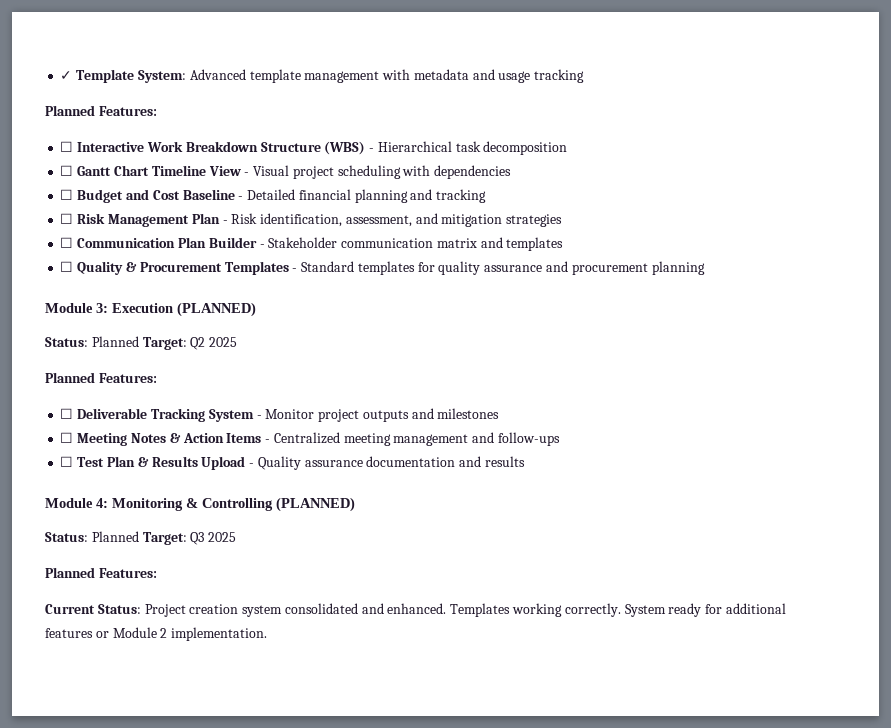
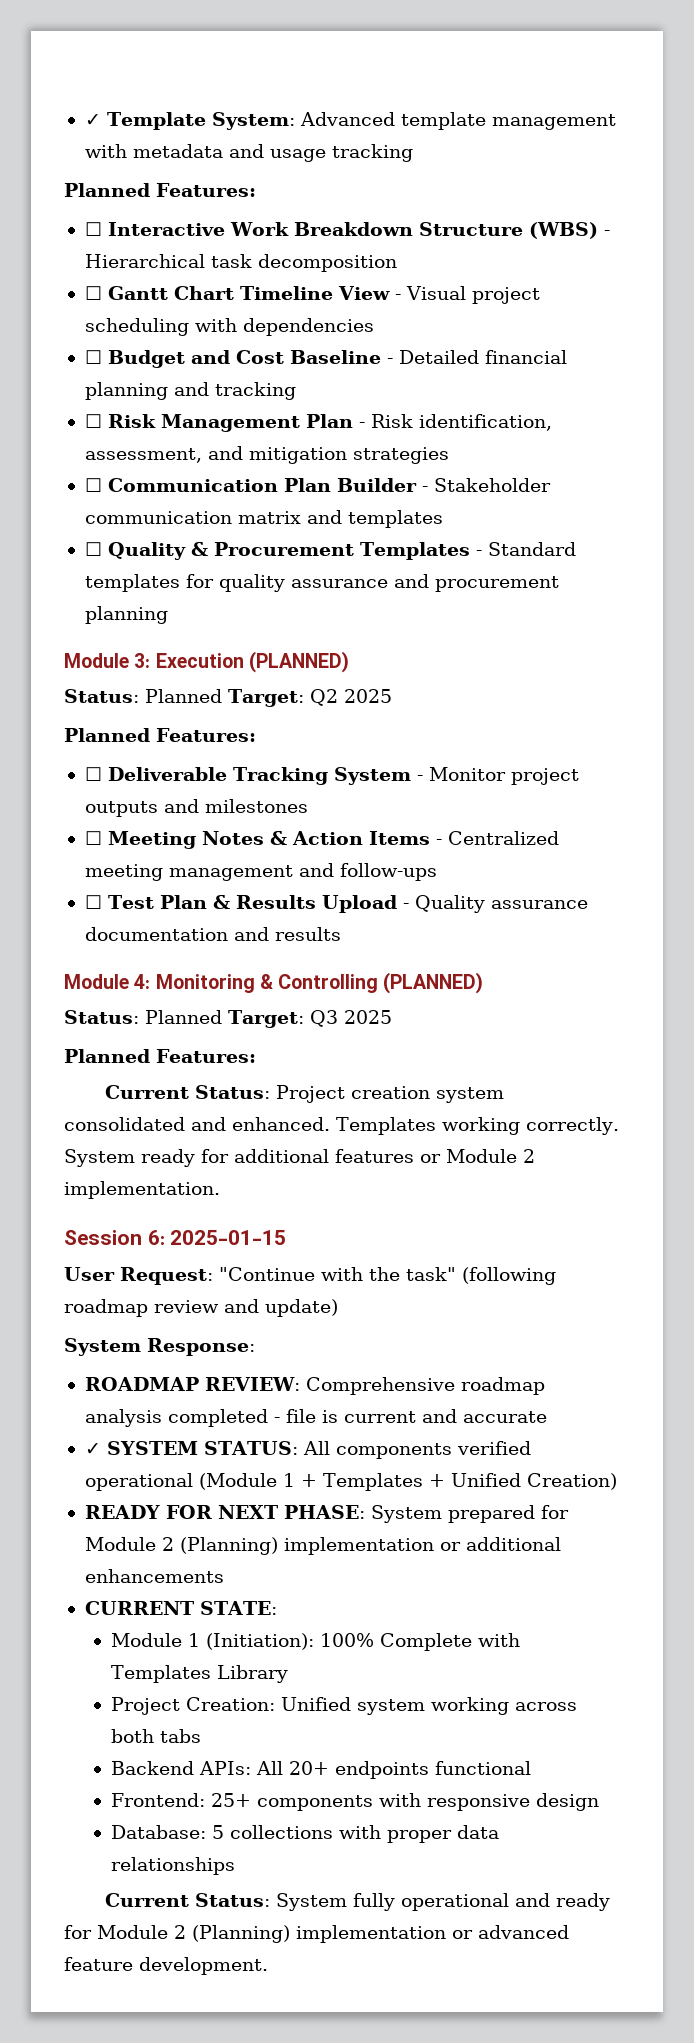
+ Session 6: 2025-01-15
+ User Request: "Continue with the task" (following roadmap review and update)
+ System Response:
+ ROADMAP REVIEW: Comprehensive roadmap analysis completed - file is current and accurate
+ ✓ SYSTEM STATUS: All components verified operational (Module 1 + Templates + Unified Creation)
+ READY FOR NEXT PHASE: System prepared for Module 2 (Planning) implementation or additional enhancements
+ CURRENT STATE:
+ Module 1 (Initiation): 100% Complete with Templates Library
+ Project Creation: Unified system working across both tabs
+ Backend APIs: All 20+ endpoints functional
+ Frontend: 25+ components with responsive design
+ Database: 5 collections with proper data relationships
+ Current Status: System fully operational and ready for Module 2 (Planning) implementation or advanced feature development.

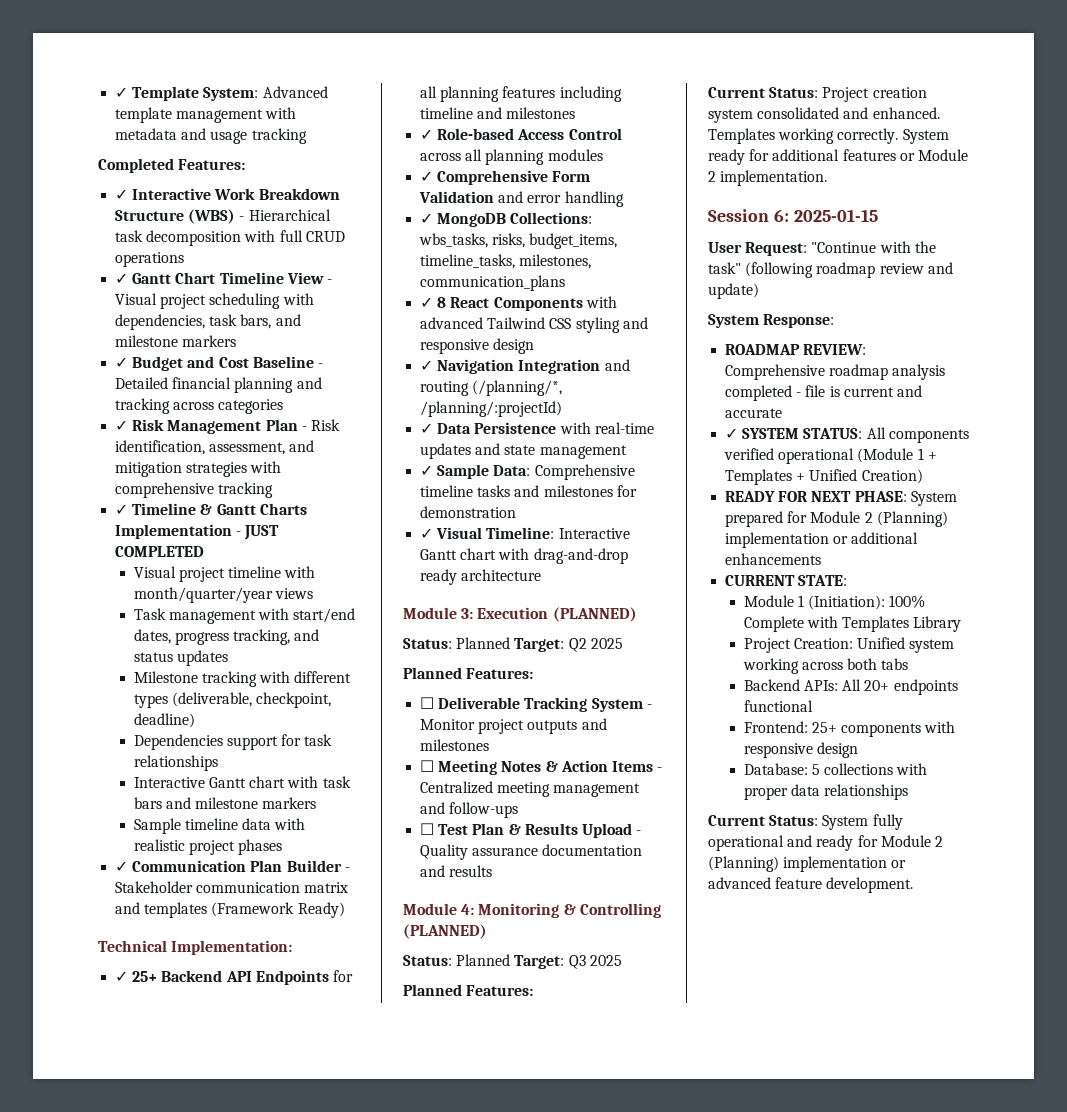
  ✓ Template System: Advanced template management with metadata and usage tracking
- Planned Features:
- ☐ Interactive Work Breakdown Structure (WBS) - Hierarchical task decomposition
- ☐ Gantt Chart Timeline View - Visual project scheduling with dependencies
- ☐ Budget and Cost Baseline - Detailed financial planning and tracking
- ☐ Risk Management Plan - Risk identification, assessment, and mitigation strategies
- ☐ Communication Plan Builder - Stakeholder communication matrix and templates
- ☐ Quality & Procurement Templates - Standard templates for quality assurance and procurement planning
+ Completed Features:
+ ✓ Interactive Work Breakdown Structure (WBS) - Hierarchical task decomposition with full CRUD operations
+ ✓ Gantt Chart Timeline View - Visual project scheduling with dependencies, task bars, and milestone markers
+ ✓ Budget and Cost Baseline - Detailed financial planning and tracking across categories
+ ✓ Risk Management Plan - Risk identification, assessment, and mitigation strategies with comprehensive tracking
+ ✓ Timeline & Gantt Charts Implementation - JUST COMPLETED
+ Visual project timeline with month/quarter/year views
+ Task management with start/end dates, progress tracking, and status updates
+ Milestone tracking with different types (deliverable, checkpoint, deadline)
+ Dependencies support for task relationships
+ Interactive Gantt chart with task bars and milestone markers
+ Sample timeline data with realistic project phases
+ ✓ Communication Plan Builder - Stakeholder communication matrix and templates (Framework Ready)
+ Technical Implementation:
+ ✓ 25+ Backend API Endpoints for all planning features including timeline and milestones
+ ✓ Role-based Access Control across all planning modules
+ ✓ Comprehensive Form Validation and error handling
+ ✓ MongoDB Collections: wbs_tasks, risks, budget_items, timeline_tasks, milestones, communication_plans
+ ✓ 8 React Components with advanced Tailwind CSS styling and responsive design
+ ✓ Navigation Integration and routing (/planning/*, /planning/:projectId)
+ ✓ Data Persistence with real-time updates and state management
+ ✓ Sample Data: Comprehensive timeline tasks and milestones for demonstration
+ ✓ Visual Timeline: Interactive Gantt chart with drag-and-drop ready architecture

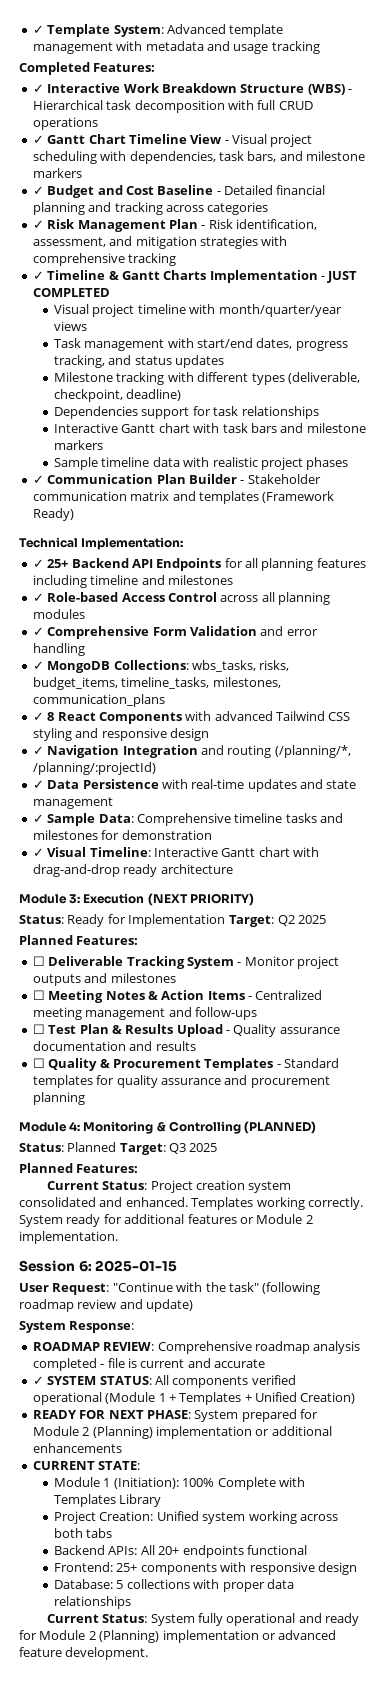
- Module 3: Execution (PLANNED)
- Status: Planned Target: Q2 2025
+ Module 3: Execution (NEXT PRIORITY)
+ Status: Ready for Implementation Target: Q2 2025
+ ☐ Quality & Procurement Templates - Standard templates for quality assurance and procurement planning

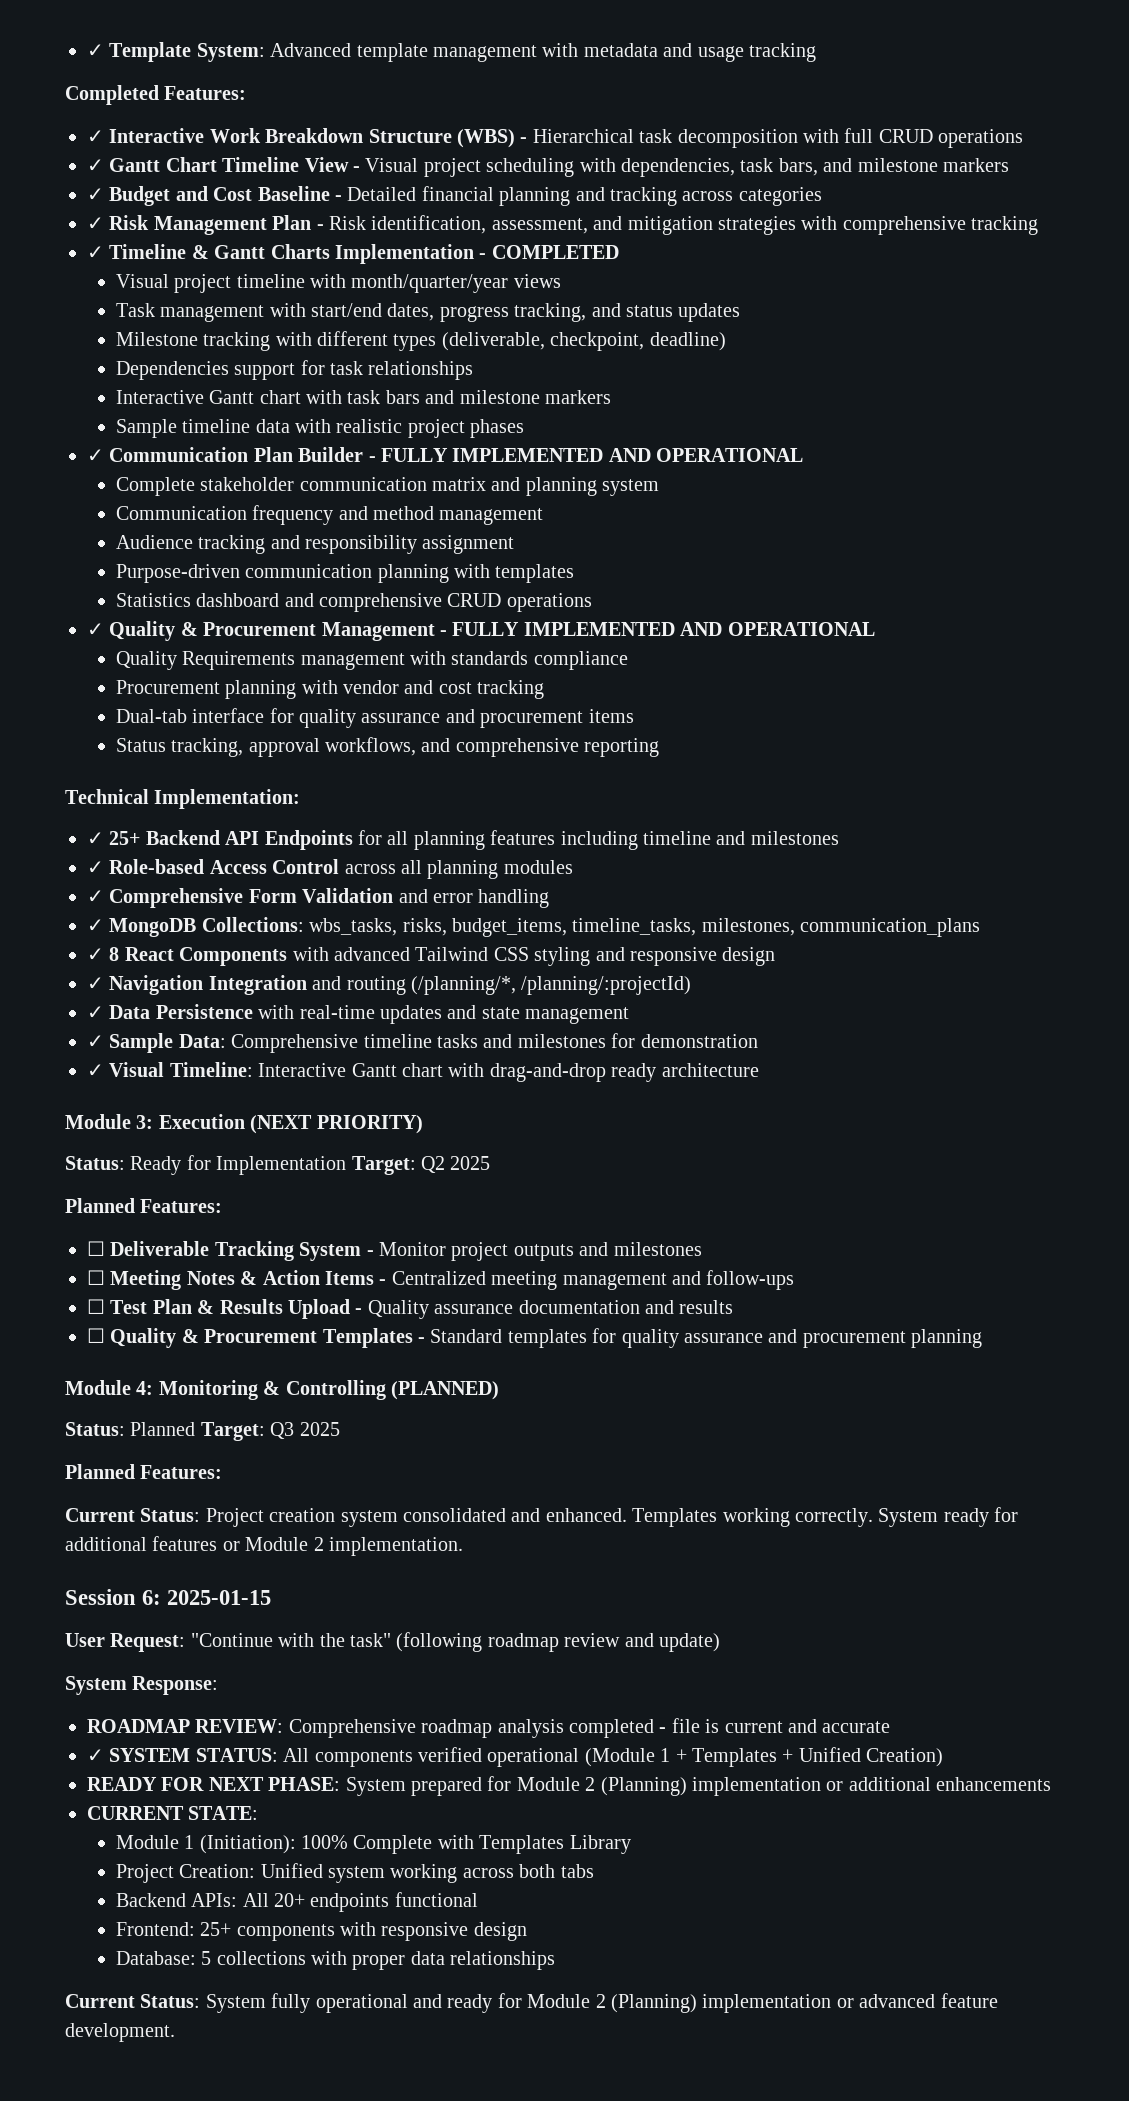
- ✓ Timeline & Gantt Charts Implementation - JUST COMPLETED
+ ✓ Timeline & Gantt Charts Implementation - COMPLETED
- ✓ Communication Plan Builder - Stakeholder communication matrix and templates (Framework Ready)
+ ✓ Communication Plan Builder - FULLY IMPLEMENTED AND OPERATIONAL
+ Complete stakeholder communication matrix and planning system
+ Communication frequency and method management
+ Audience tracking and responsibility assignment
+ Purpose-driven communication planning with templates
+ Statistics dashboard and comprehensive CRUD operations
+ ✓ Quality & Procurement Management - FULLY IMPLEMENTED AND OPERATIONAL
+ Quality Requirements management with standards compliance
+ Procurement planning with vendor and cost tracking
+ Dual-tab interface for quality assurance and procurement items
+ Status tracking, approval workflows, and comprehensive reporting

